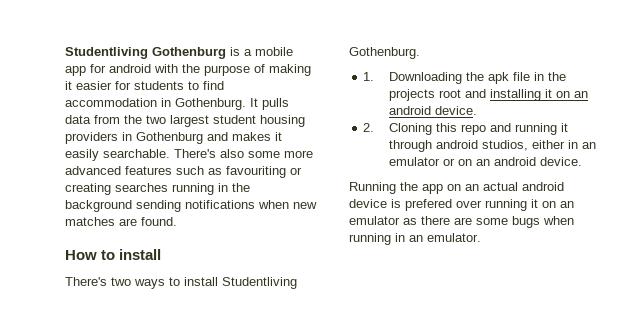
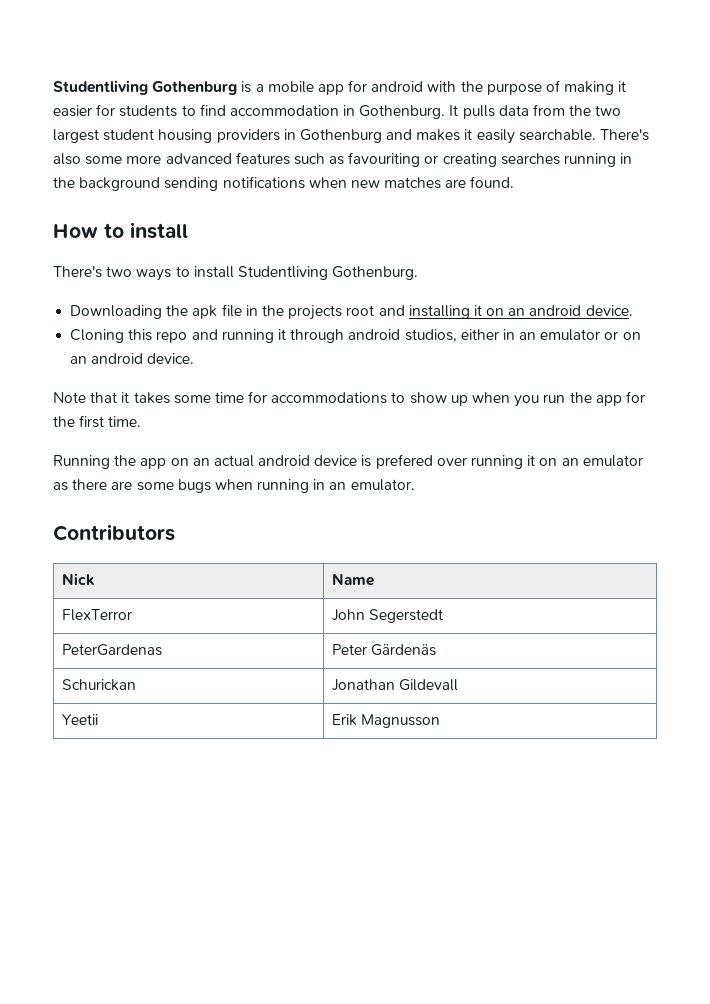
- 1. Downloading the apk file in the projects root and installing it on an android device.
+ Downloading the apk file in the projects root and installing it on an android device.
- 2. Cloning this repo and running it through android studios, either in an emulator or on an android device.
+ Cloning this repo and running it through android studios, either in an emulator or on an android device.
+ Note that it takes some time for accommodations to show up when you run the app for the first time.
+ Contributors
+ Nick | Name
+ FlexTerror | John Segerstedt
+ PeterGardenas | Peter Gärdenäs
+ Schurickan | Jonathan Gildevall
+ Yeetii | Erik Magnusson

